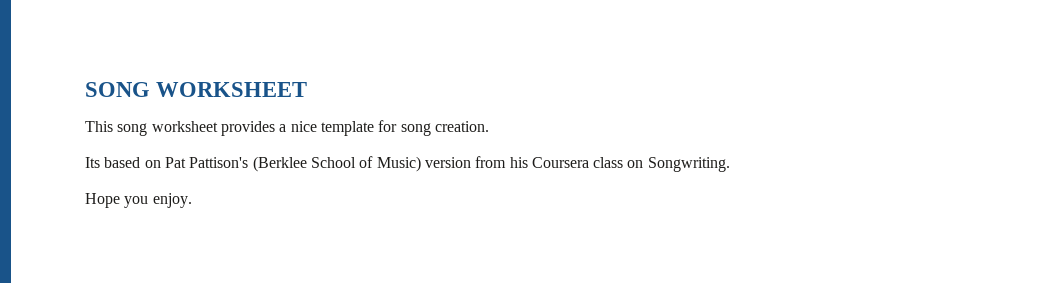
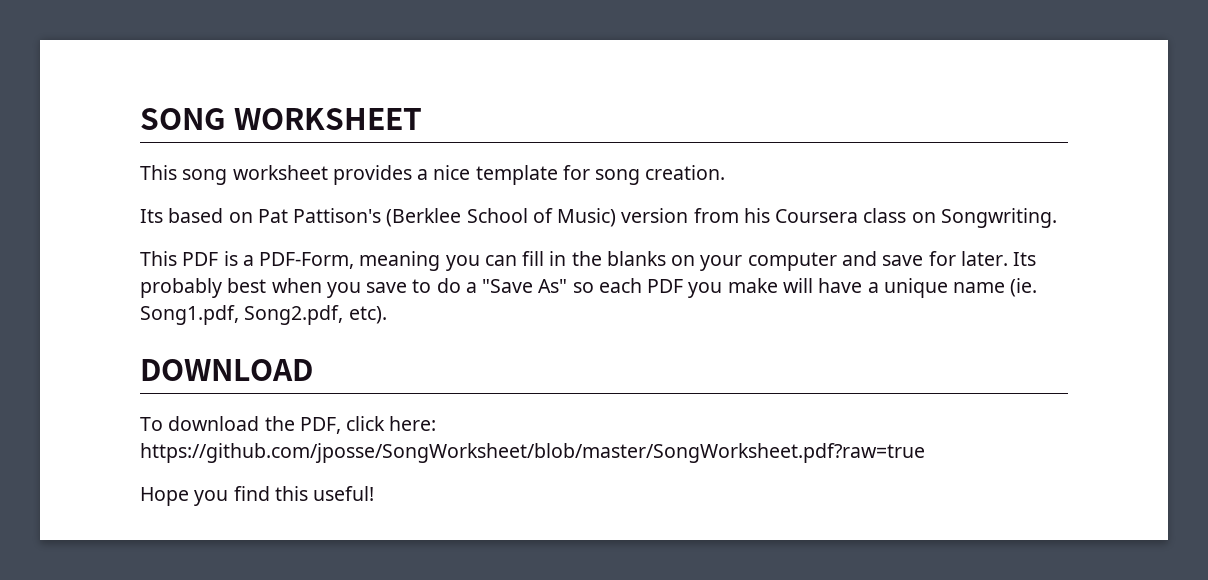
+ This PDF is a PDF-Form, meaning you can fill in the blanks on your computer and save for later. Its probably best when you save to do a "Save As" so each PDF you make will have a unique name (ie. Song1.pdf, Song2.pdf, etc).
+ DOWNLOAD
+ To download the PDF, click here: https://github.com/jposse/SongWorksheet/blob/master/SongWorksheet.pdf?raw=true
- Hope you enjoy.
+ Hope you find this useful!

